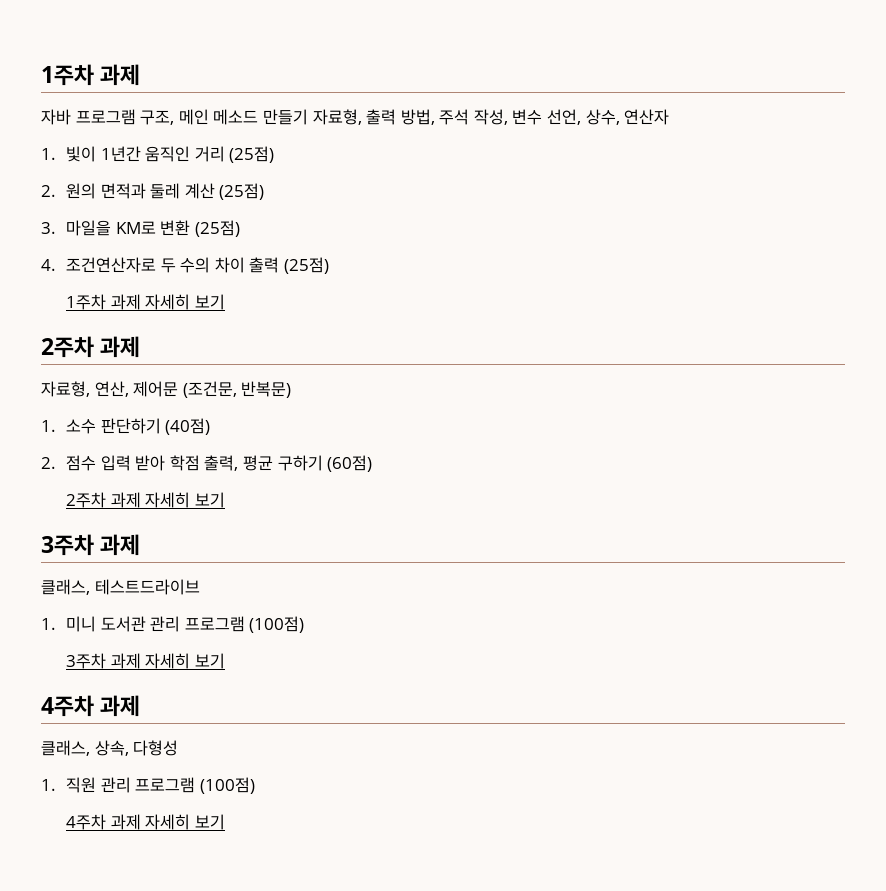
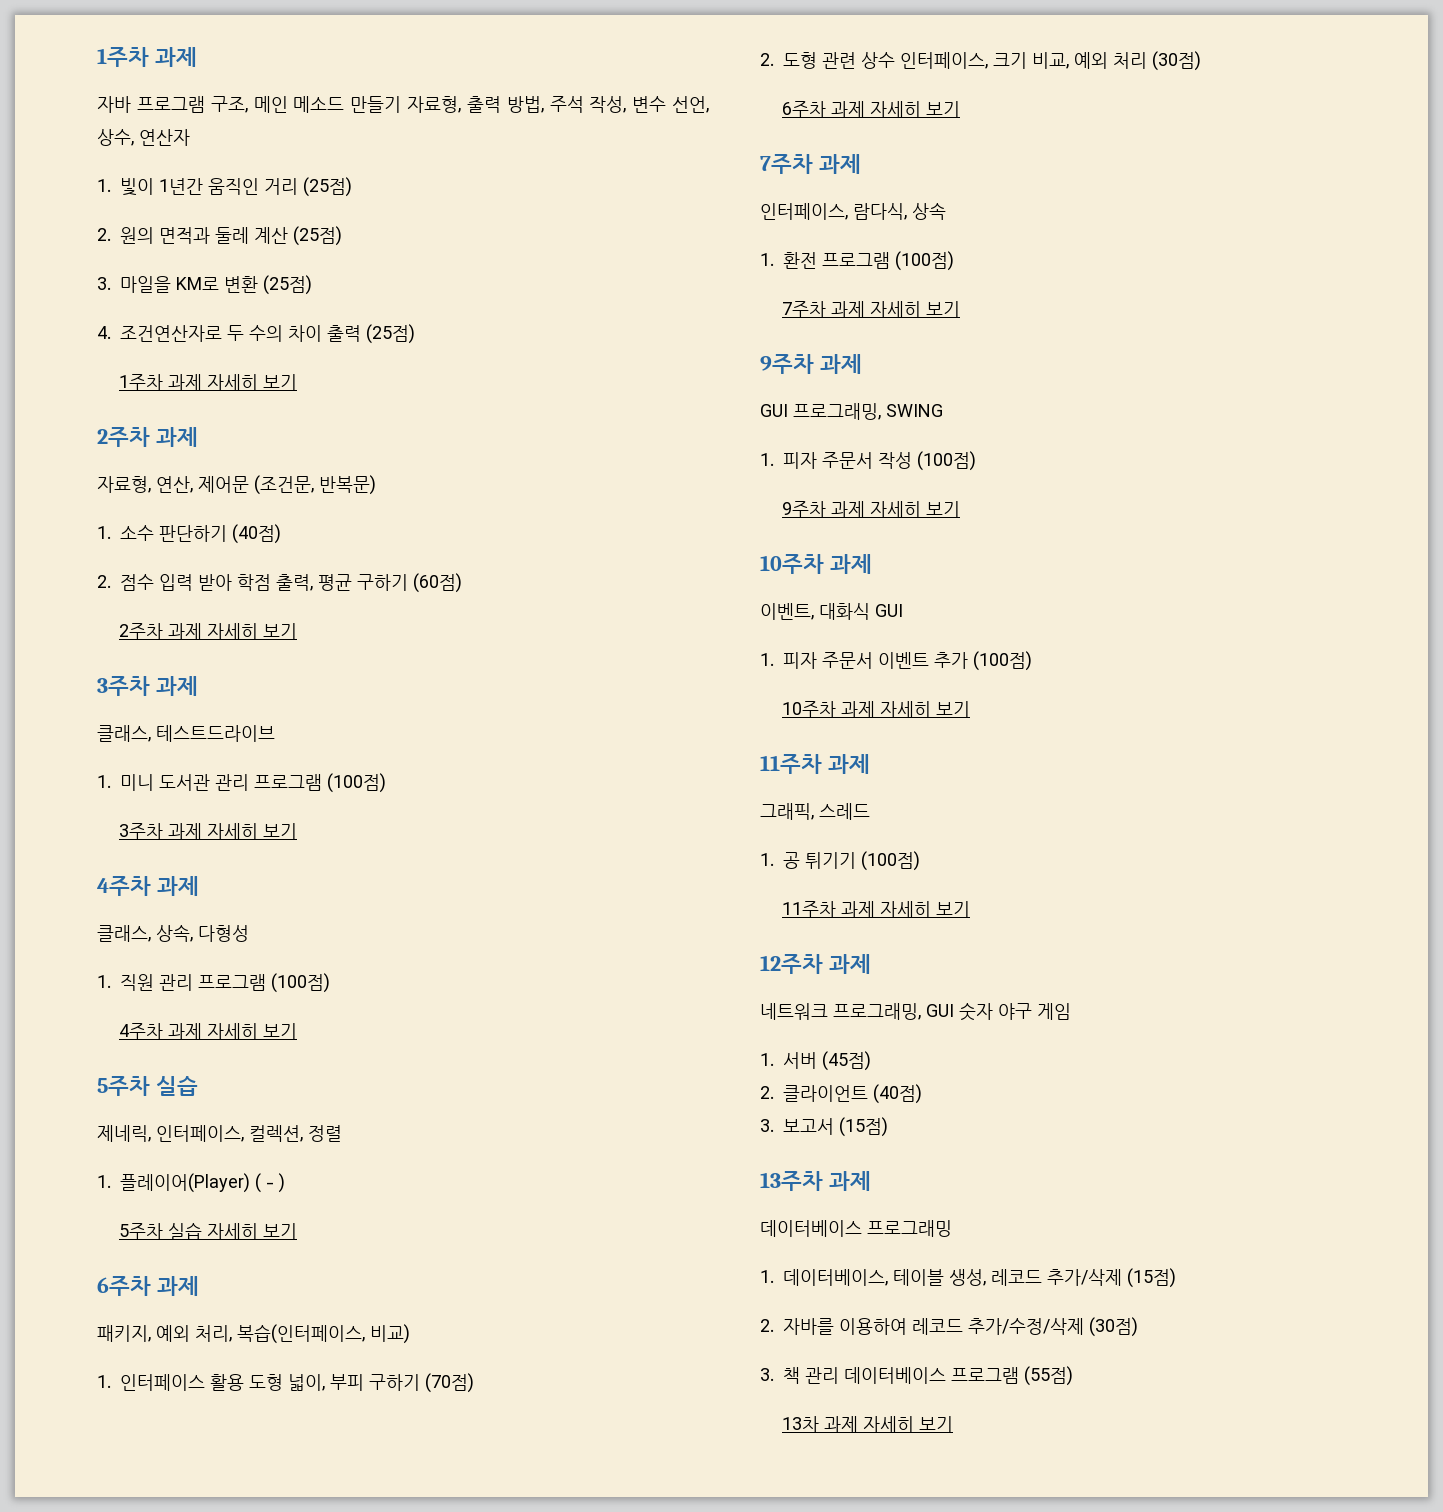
  4주차 과제 자세히 보기
+ 5주차 실습
+ 제네릭, 인터페이스, 컬렉션, 정렬
+ 1. 플레이어(Player) ( - )
+ 5주차 실습 자세히 보기
+ 6주차 과제
+ 패키지, 예외 처리, 복습(인터페이스, 비교)
+ 1. 인터페이스 활용 도형 넓이, 부피 구하기 (70점)
+ 2. 도형 관련 상수 인터페이스, 크기 비교, 예외 처리 (30점)
+ 6주차 과제 자세히 보기
+ 7주차 과제
+ 인터페이스, 람다식, 상속
+ 1. 환전 프로그램 (100점)
+ 7주차 과제 자세히 보기
+ 9주차 과제
+ GUI 프로그래밍, SWING
+ 1. 피자 주문서 작성 (100점)
+ 9주차 과제 자세히 보기
+ 10주차 과제
+ 이벤트, 대화식 GUI
+ 1. 피자 주문서 이벤트 추가 (100점)
+ 10주차 과제 자세히 보기
+ 11주차 과제
+ 그래픽, 스레드
+ 1. 공 튀기기 (100점)
+ 11주차 과제 자세히 보기
+ 12주차 과제
+ 네트워크 프로그래밍, GUI 숫자 야구 게임
+ 1. 서버 (45점)
+ 2. 클라이언트 (40점)
+ 3. 보고서 (15점)
+ 13주차 과제
+ 데이터베이스 프로그래밍
+ 1. 데이터베이스, 테이블 생성, 레코드 추가/삭제 (15점)
+ 2. 자바를 이용하여 레코드 추가/수정/삭제 (30점)
+ 3. 책 관리 데이터베이스 프로그램 (55점)
+ 13차 과제 자세히 보기

